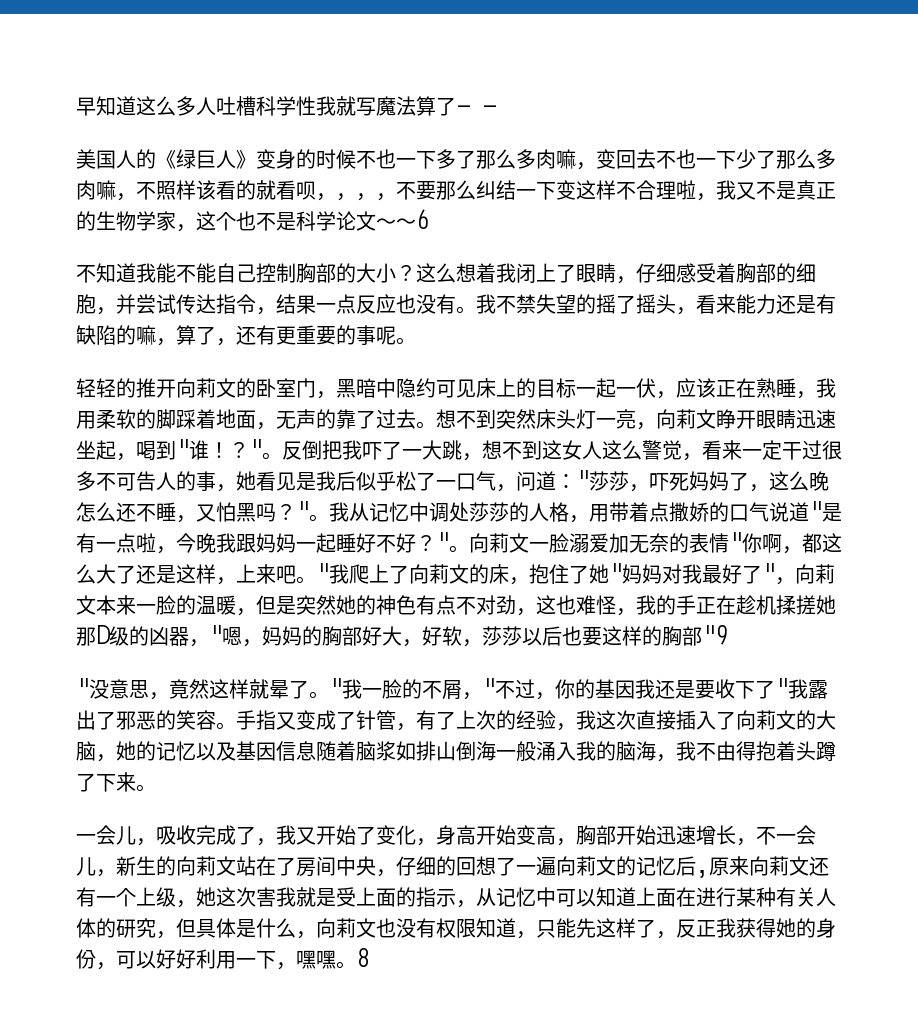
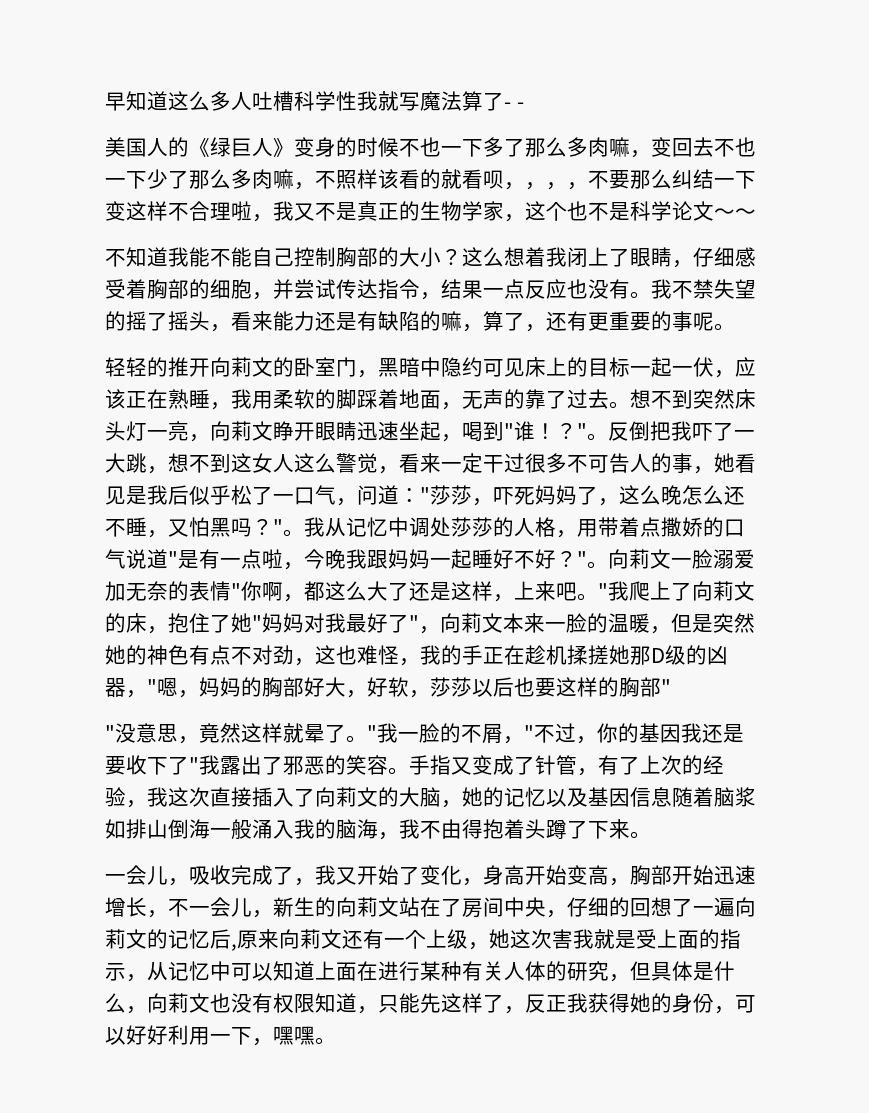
- 美国人的《绿巨人》变身的时候不也一下多了那么多肉嘛，变回去不也一下少了那么多肉嘛，不照样该看的就看呗，，，，不要那么纠结一下变这样不合理啦，我又不是真正的生物学家，这个也不是科学论文～～6
+ 美国人的《绿巨人》变身的时候不也一下多了那么多肉嘛，变回去不也一下少了那么多肉嘛，不照样该看的就看呗，，，，不要那么纠结一下变这样不合理啦，我又不是真正的生物学家，这个也不是科学论文～～
- "我爬上了向莉文的床，抱住了她"妈妈对我最好了"，向莉文本来一脸的温暖，但是突然她的神色有点不对劲，这也难怪，我的手正在趁机揉搓她那D级的凶器，"嗯，妈妈的胸部好大，好软，莎莎以后也要这样的胸部"9
+ "我爬上了向莉文的床，抱住了她"妈妈对我最好了"，向莉文本来一脸的温暖，但是突然她的神色有点不对劲，这也难怪，我的手正在趁机揉搓她那D级的凶器，"嗯，妈妈的胸部好大，好软，莎莎以后也要这样的胸部"
- 8

